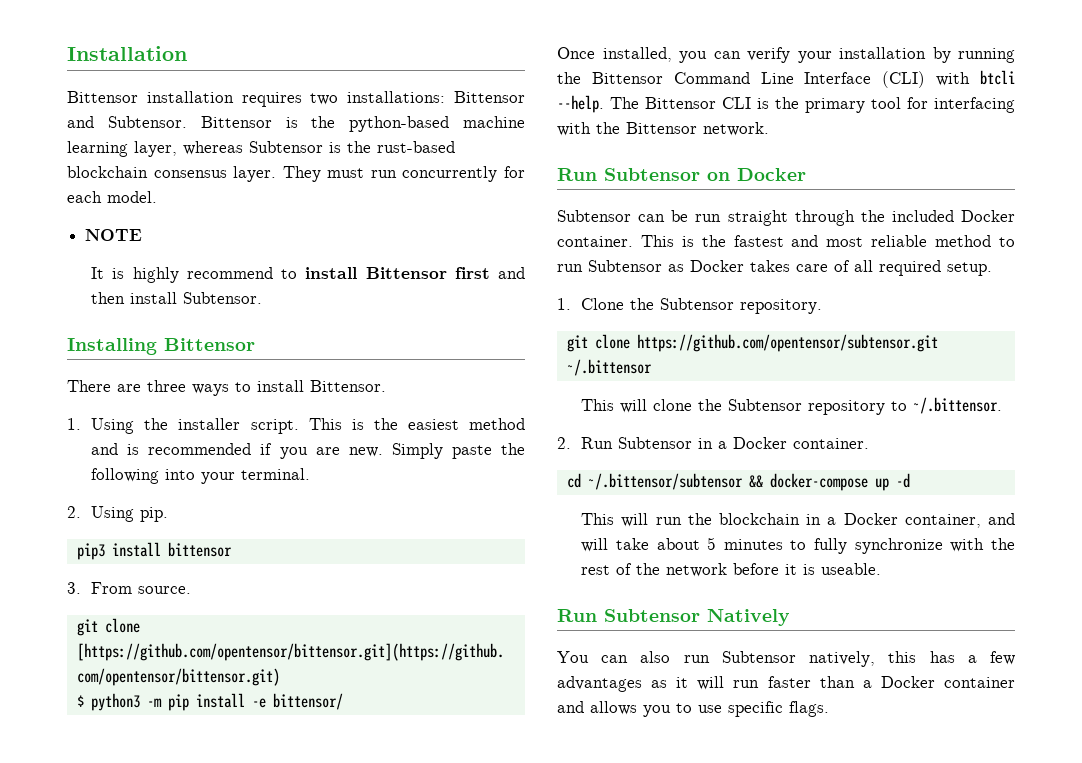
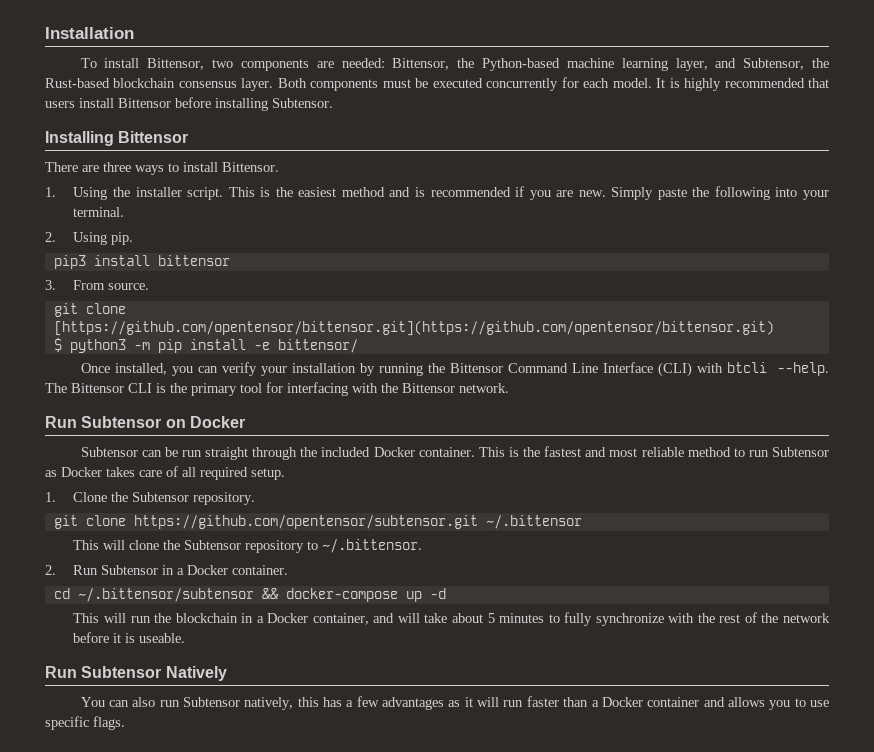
- Bittensor installation requires two installations: Bittensor and Subtensor. Bittensor is the python-based machine learning layer, whereas Subtensor is the rust-based blockchain consensus layer. They must run concurrently for each model.
- NOTE
- It is highly recommend to install Bittensor first and then install Subtensor.
+ To install Bittensor, two components are needed: Bittensor, the Python-based machine learning layer, and Subtensor, the Rust-based blockchain consensus layer. Both components must be executed concurrently for each model. It is highly recommended that users install Bittensor before installing Subtensor.

